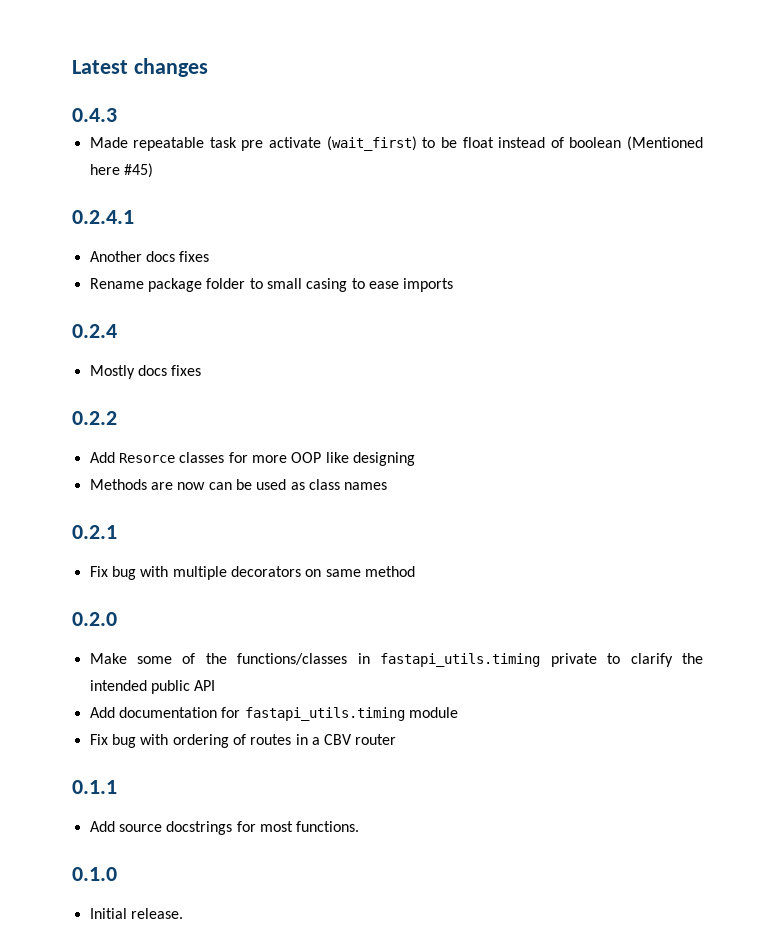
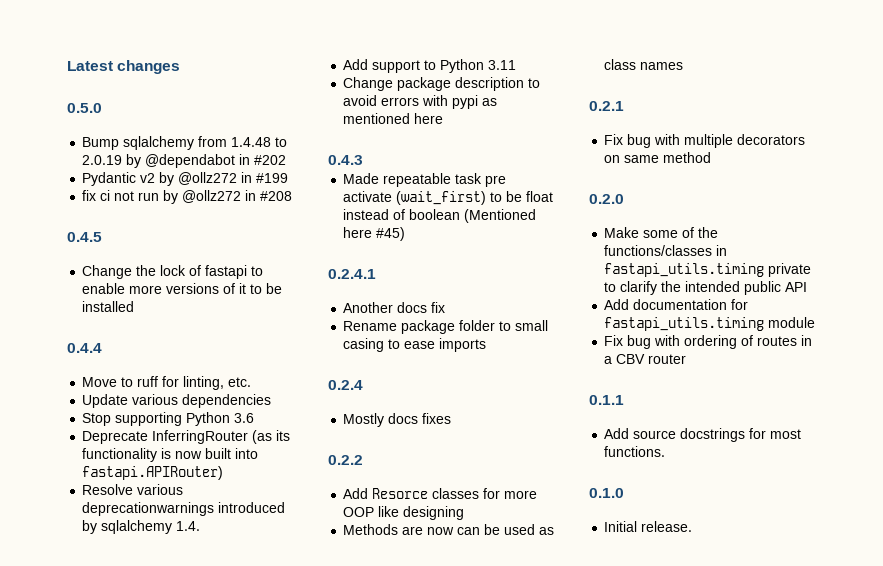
+ 0.5.0
+ Bump sqlalchemy from 1.4.48 to 2.0.19 by @dependabot in #202
+ Pydantic v2 by @ollz272 in #199
+ fix ci not run by @ollz272 in #208
+ 0.4.5
+ Change the lock of fastapi to enable more versions of it to be installed
+ 0.4.4
+ Move to ruff for linting, etc.
+ Update various dependencies
+ Stop supporting Python 3.6
+ Deprecate InferringRouter (as its functionality is now built into fastapi.APIRouter)
+ Resolve various deprecationwarnings introduced by sqlalchemy 1.4.
+ Add support to Python 3.11
+ Change package description to avoid errors with pypi as mentioned here
- Another docs fixes
+ Another docs fix

